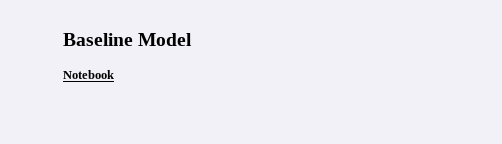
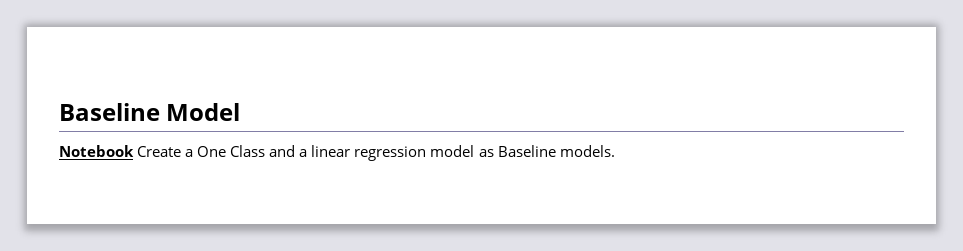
- Notebook
+ Notebook Create a One Class and a linear regression model as Baseline models.

